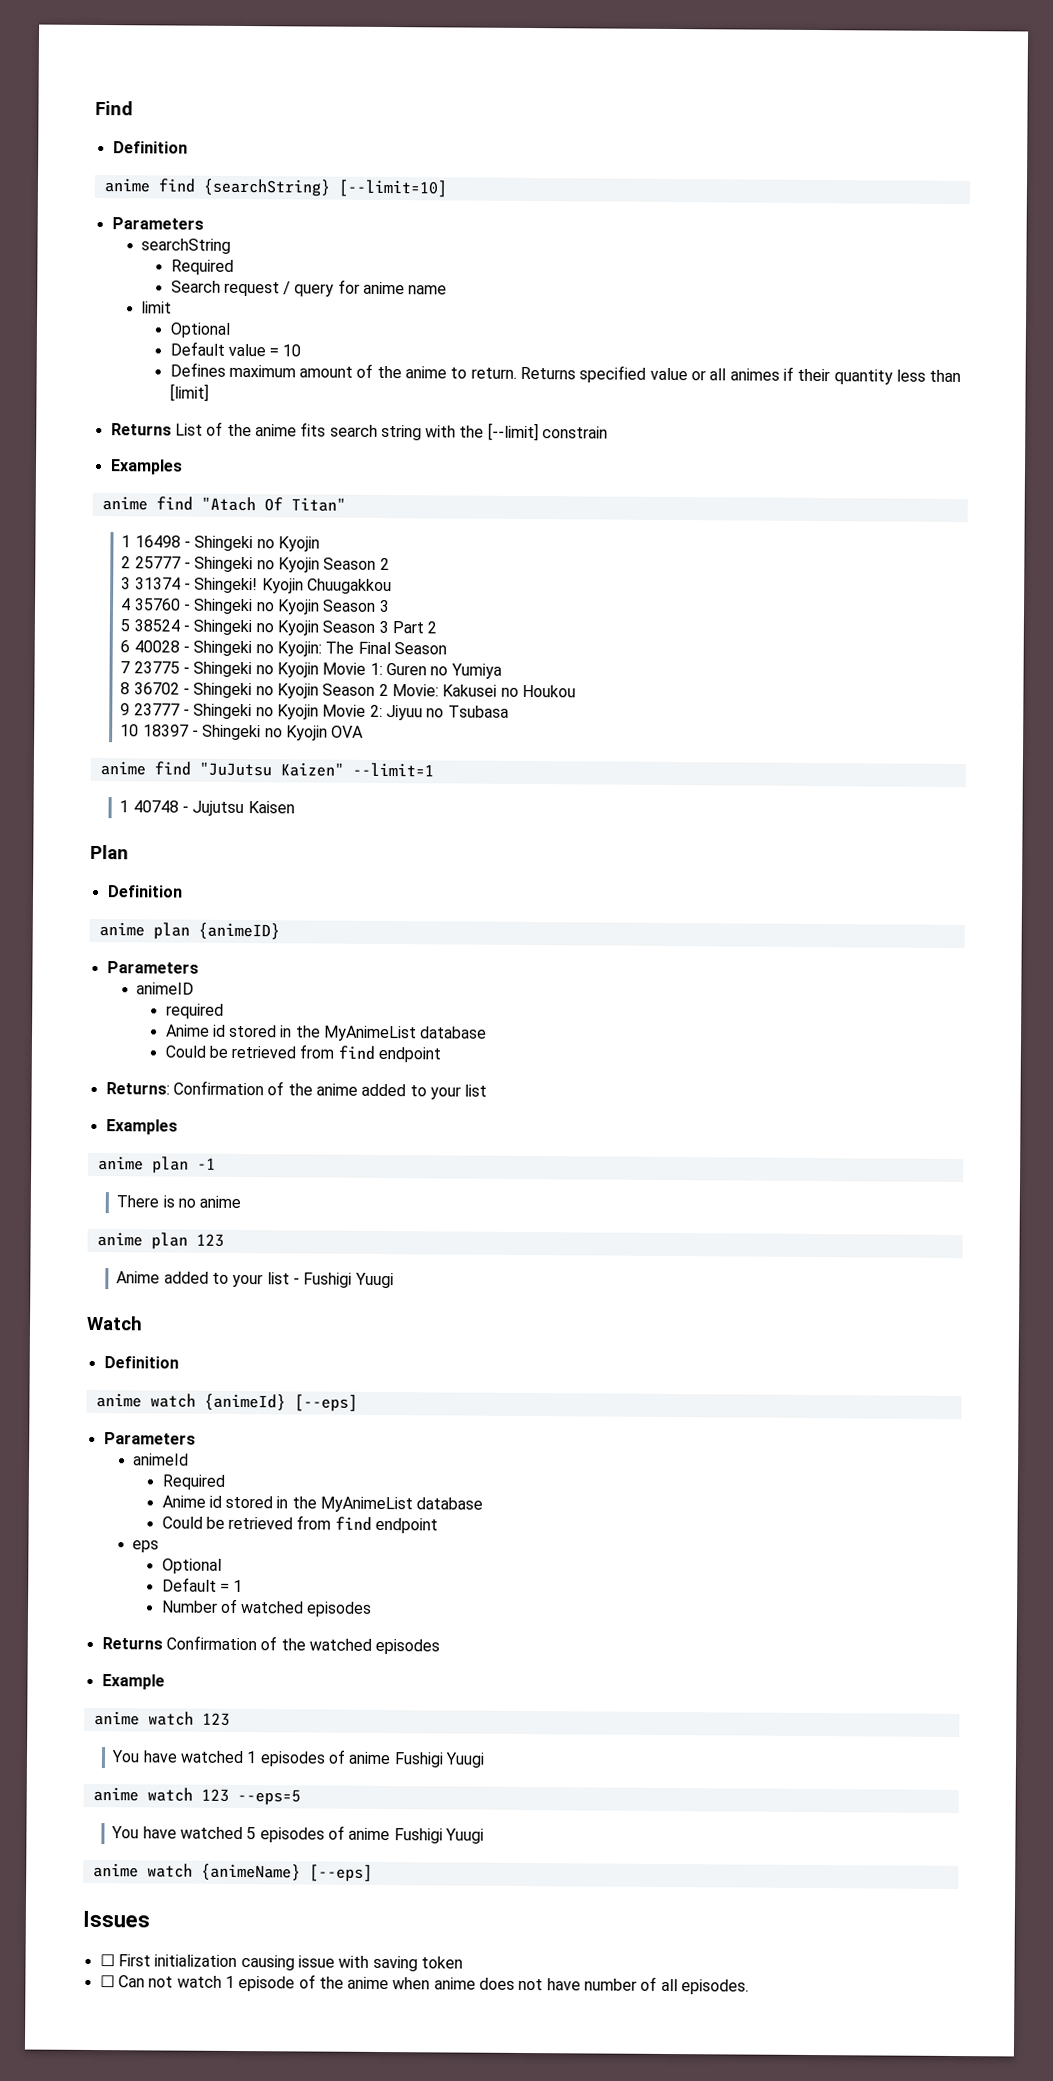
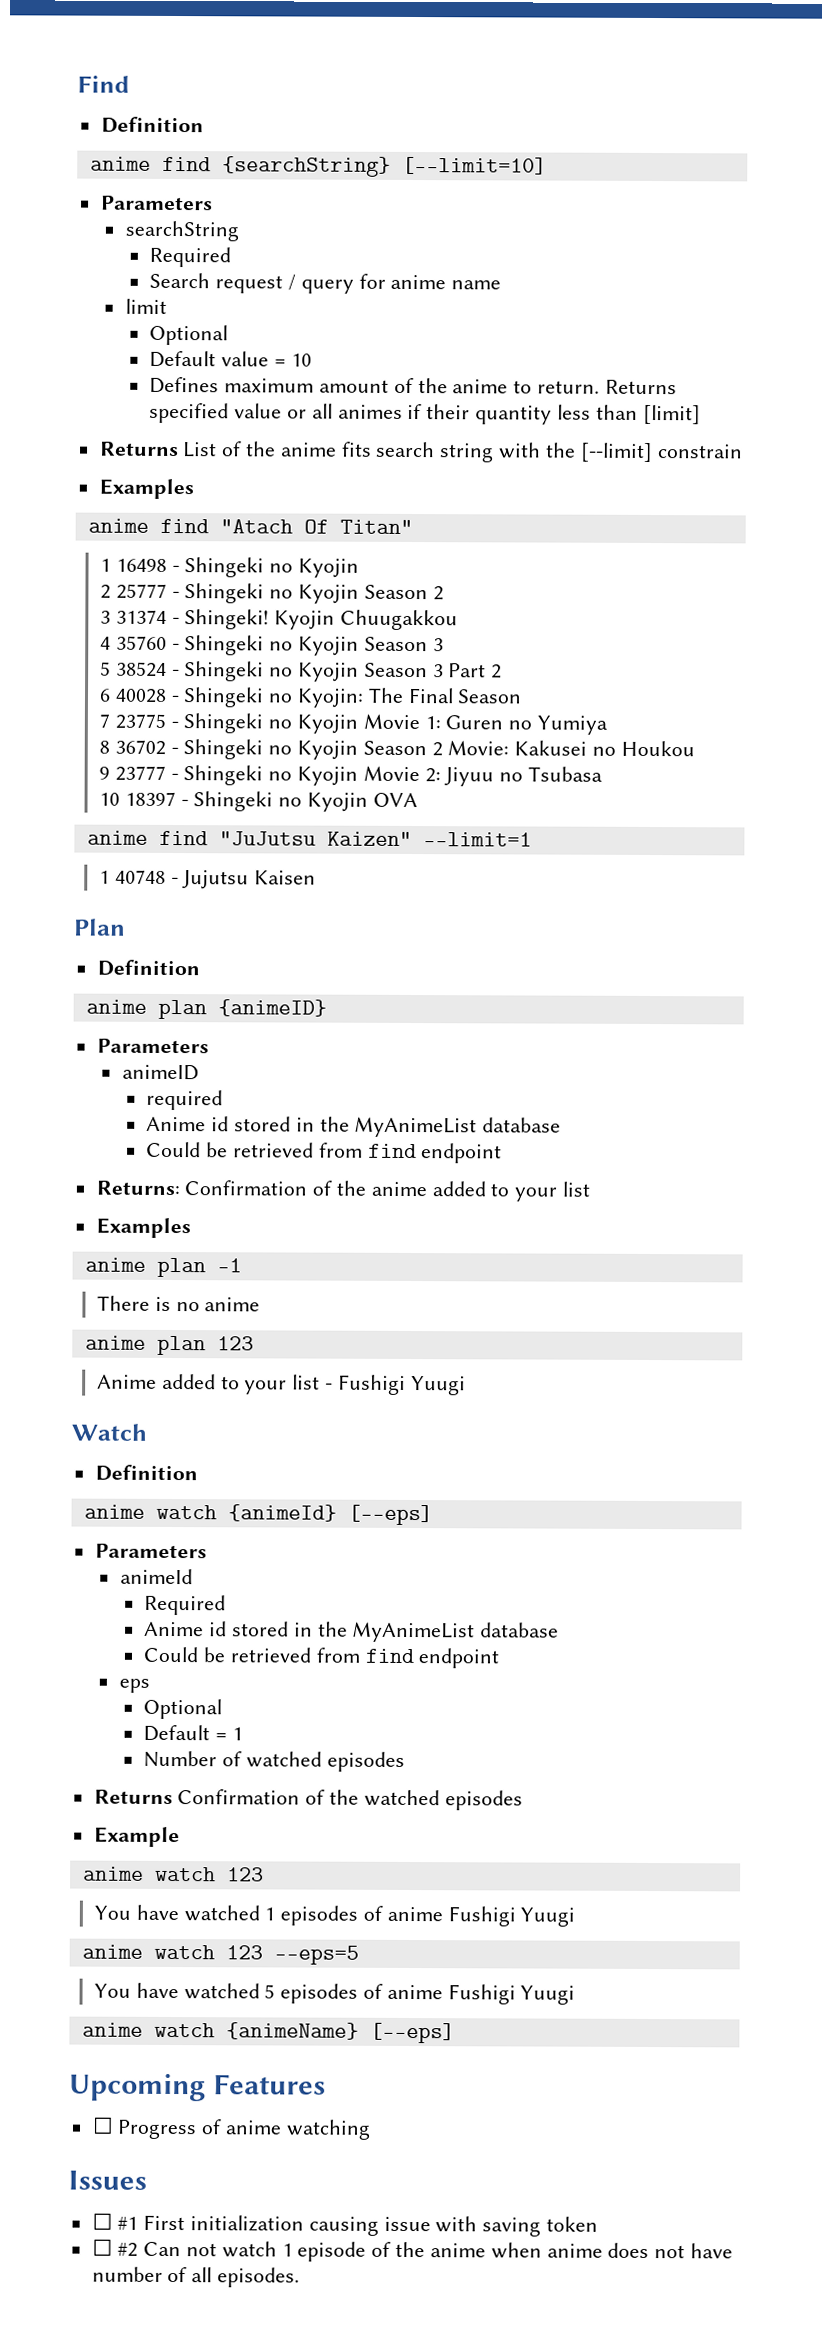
+ Upcoming Features
+ ☐ Progress of anime watching
- ☐ First initialization causing issue with saving token
+ ☐ #1 First initialization causing issue with saving token
- ☐ Can not watch 1 episode of the anime when anime does not have number of all episodes.
+ ☐ #2 Can not watch 1 episode of the anime when anime does not have number of all episodes.

